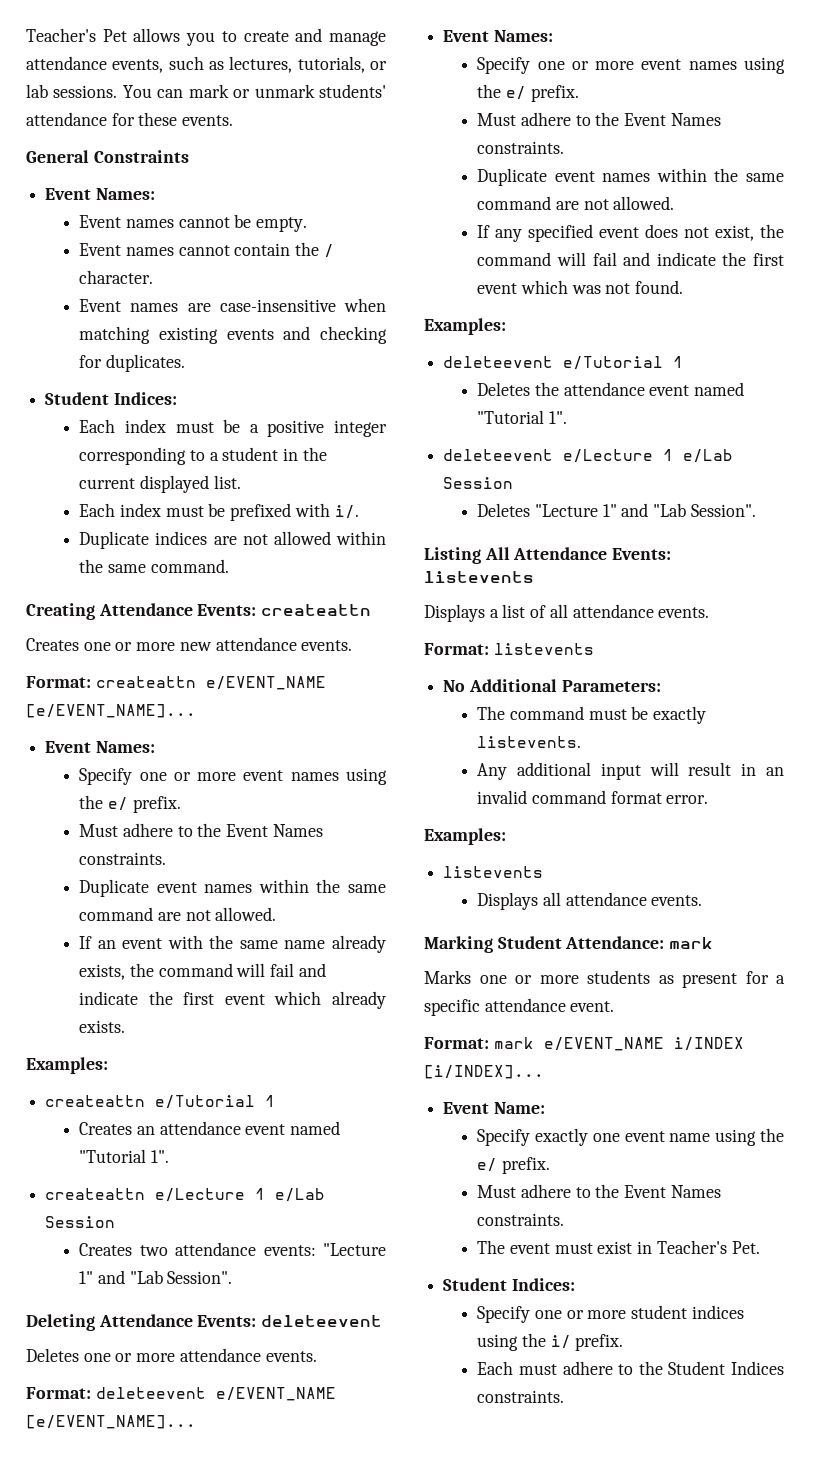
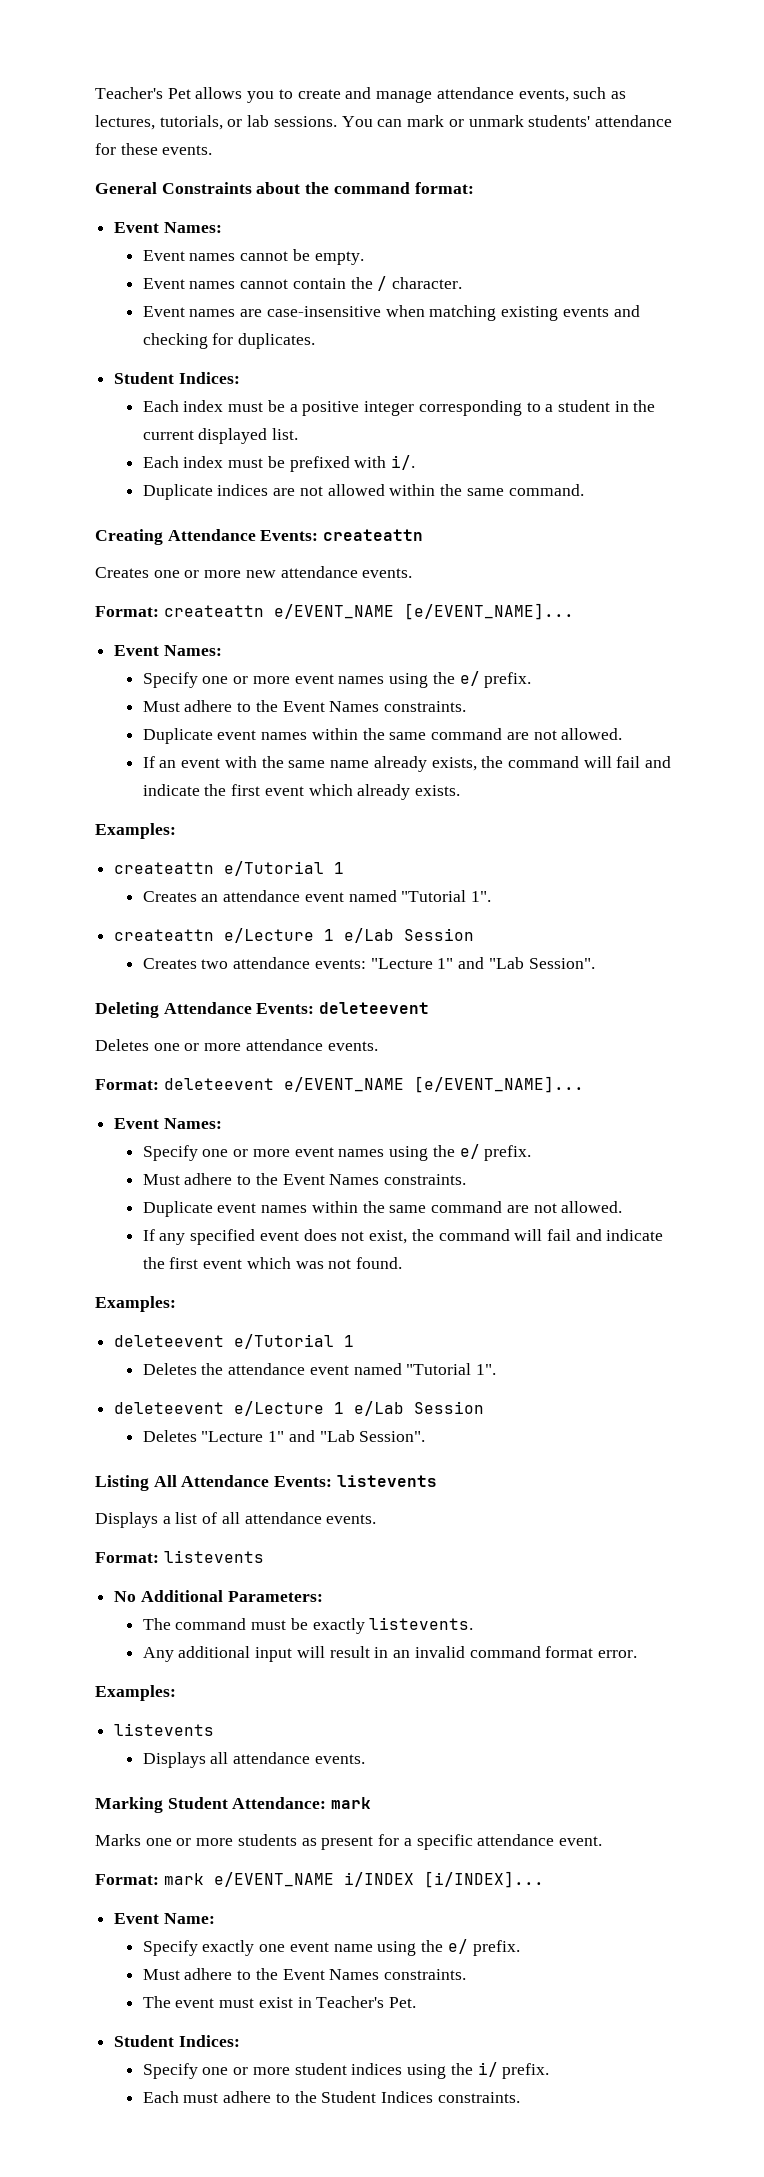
- General Constraints
+ General Constraints about the command format:

